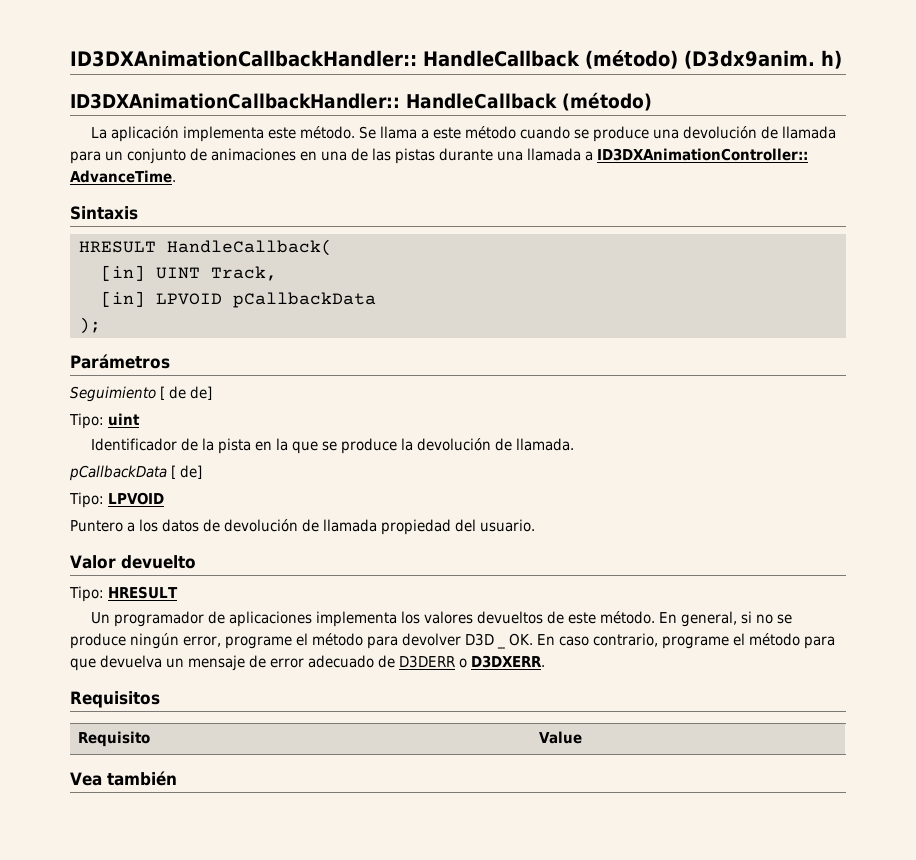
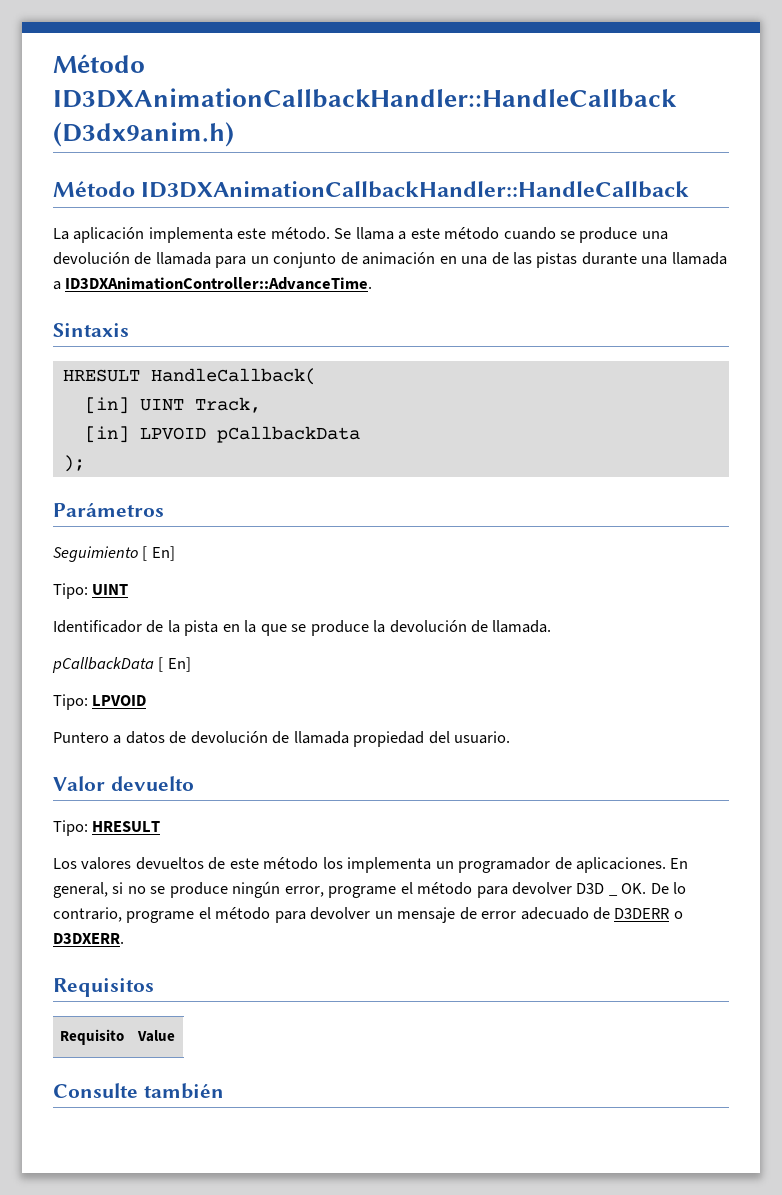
- ID3DXAnimationCallbackHandler:: HandleCallback (método) (D3dx9anim. h)
- ID3DXAnimationCallbackHandler:: HandleCallback (método)
+ Método ID3DXAnimationCallbackHandler::HandleCallback (D3dx9anim.h)
+ Método ID3DXAnimationCallbackHandler::HandleCallback
- Se llama a este método cuando se produce una devolución de llamada para un conjunto de animaciones en una de las pistas durante una llamada a ID3DXAnimationController:: AdvanceTime.
+ Se llama a este método cuando se produce una devolución de llamada para un conjunto de animación en una de las pistas durante una llamada a ID3DXAnimationController::AdvanceTime.
- Seguimiento [ de de]
- Tipo: uint
+ Seguimiento [ En]
+ Tipo: UINT
- pCallbackData [ de]
+ pCallbackData [ En]
- Puntero a los datos de devolución de llamada propiedad del usuario.
+ Puntero a datos de devolución de llamada propiedad del usuario.
- Un programador de aplicaciones implementa los valores devueltos de este método.
+ Los valores devueltos de este método los implementa un programador de aplicaciones.
- En general, si no se produce ningún error, programe el método para devolver D3D _ OK. En caso contrario, programe el método para que devuelva un mensaje de error adecuado de D3DERR o D3DXERR.
+ En general, si no se produce ningún error, programe el método para devolver D3D _ OK. De lo contrario, programe el método para devolver un mensaje de error adecuado de D3DERR o D3DXERR.
- Vea también
+ Consulte también

